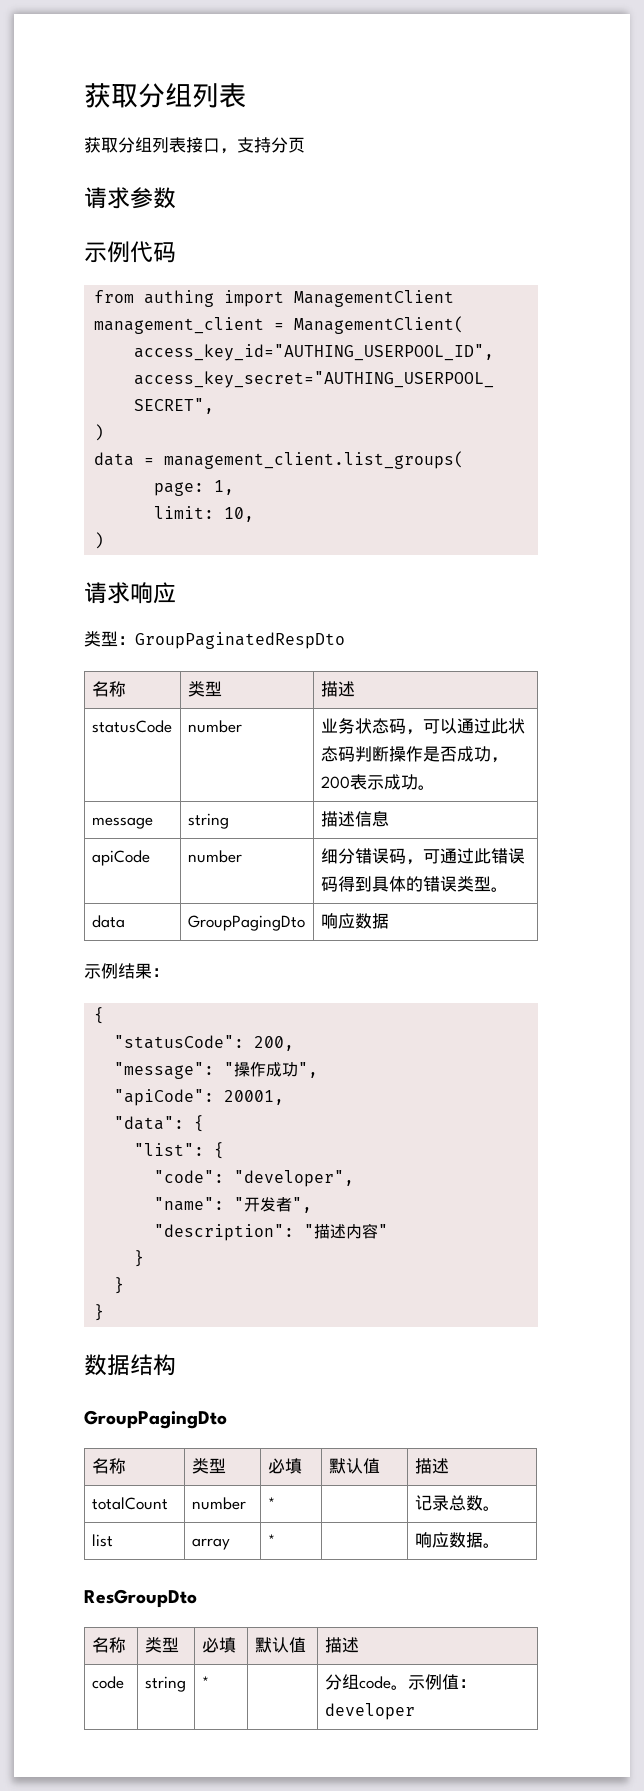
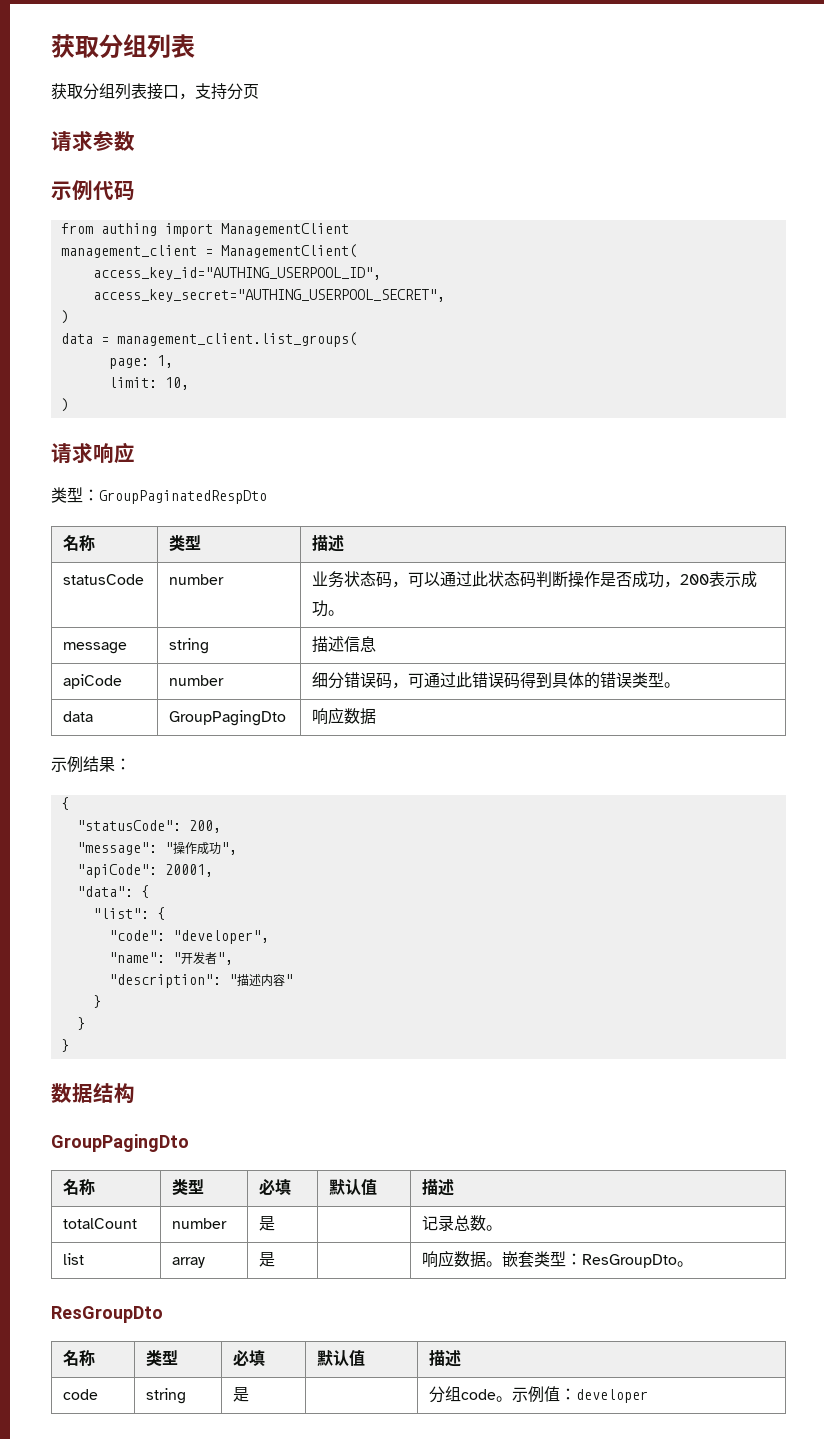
- totalCount | number | * | | 记录总数。
+ totalCount | number | 是 | | 记录总数。
- list | array | * | | 响应数据。
+ list | array | 是 | | 响应数据。嵌套类型：ResGroupDto。
- code | string | * | | 分组code。示例值：developer
+ code | string | 是 | | 分组code。示例值：developer

